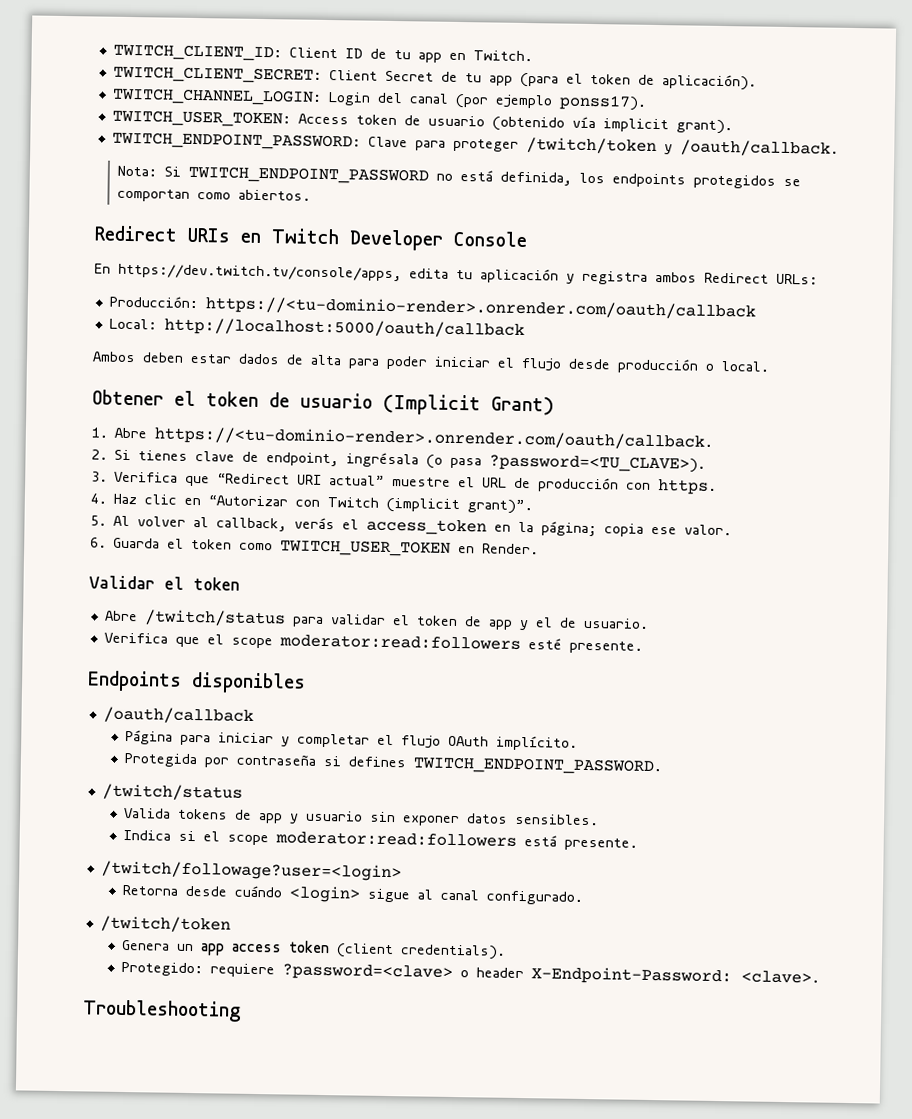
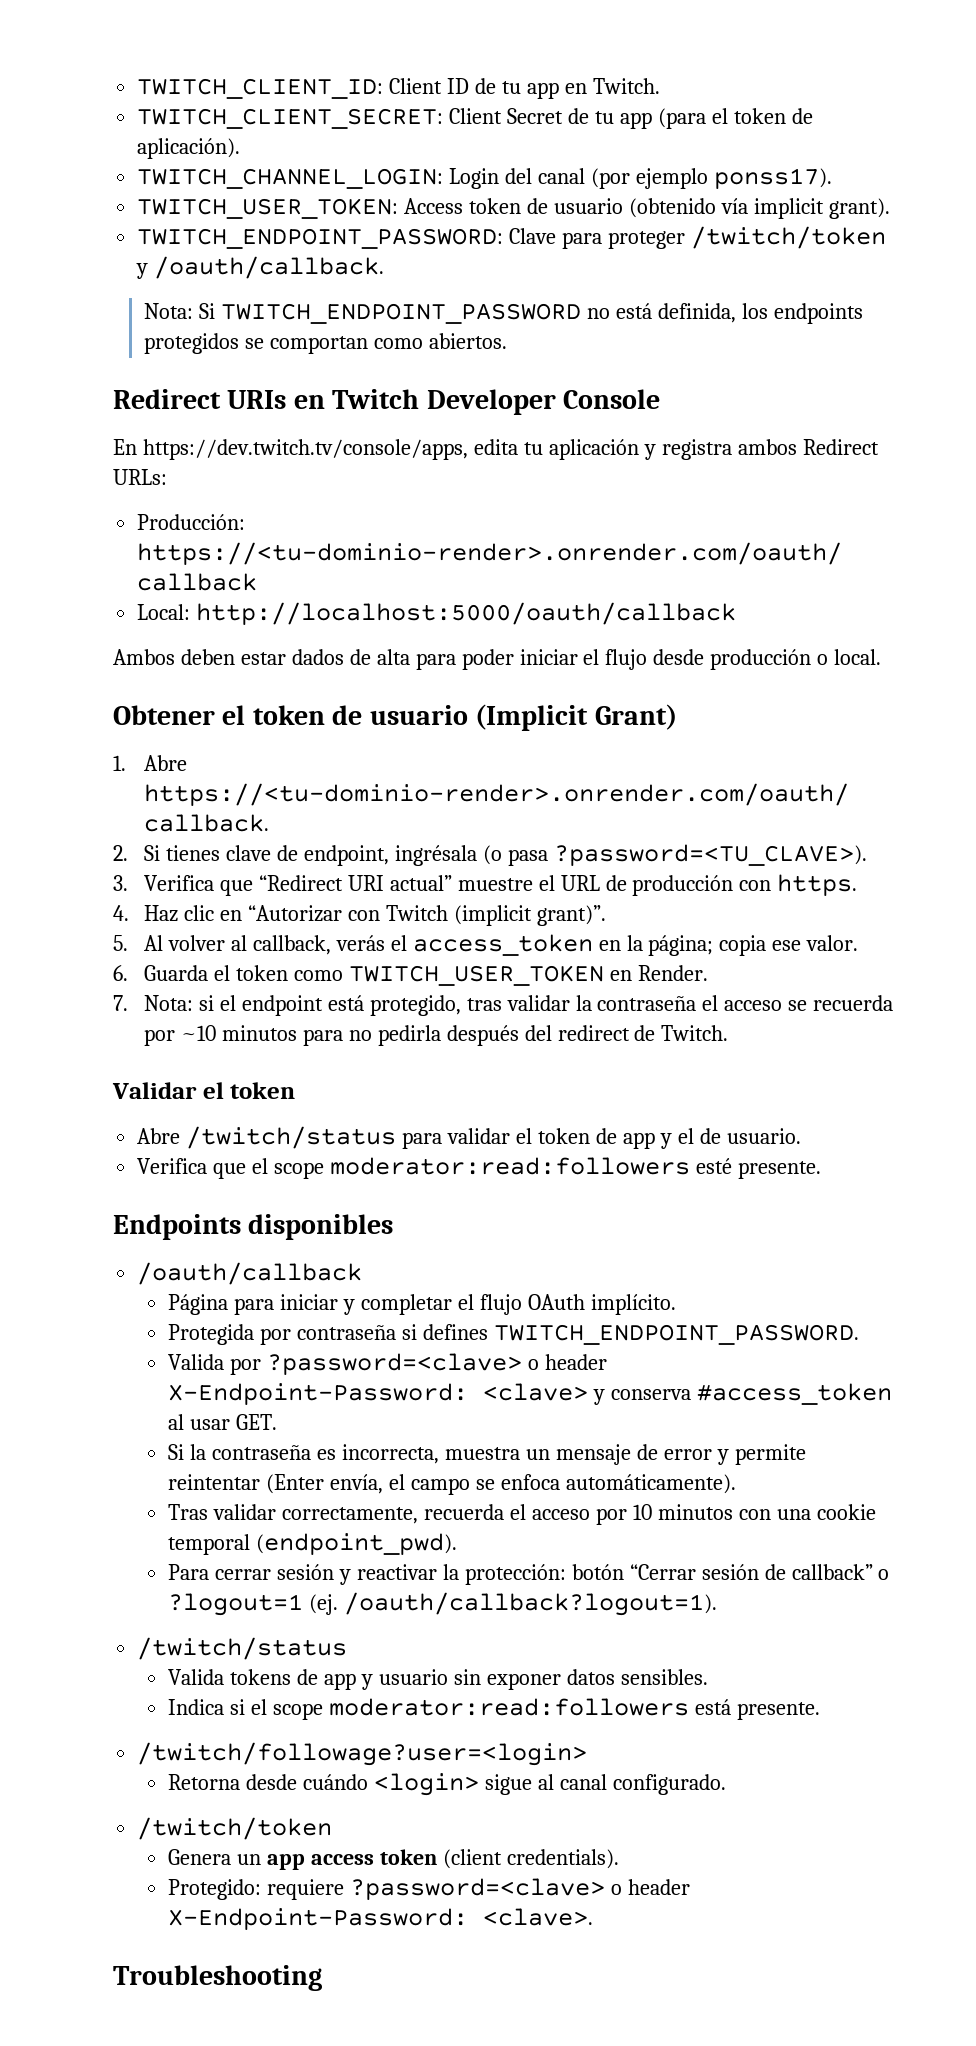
+ 7. Nota: si el endpoint está protegido, tras validar la contraseña el acceso se recuerda por ~10 minutos para no pedirla después del redirect de Twitch.
+ Valida por ?password=<clave> o header X-Endpoint-Password: <clave> y conserva #access_token al usar GET.
+ Si la contraseña es incorrecta, muestra un mensaje de error y permite reintentar (Enter envía, el campo se enfoca automáticamente).
+ Tras validar correctamente, recuerda el acceso por 10 minutos con una cookie temporal (endpoint_pwd).
+ Para cerrar sesión y reactivar la protección: botón “Cerrar sesión de callback” o ?logout=1 (ej. /oauth/callback?logout=1).

